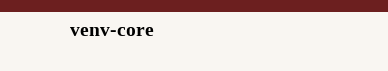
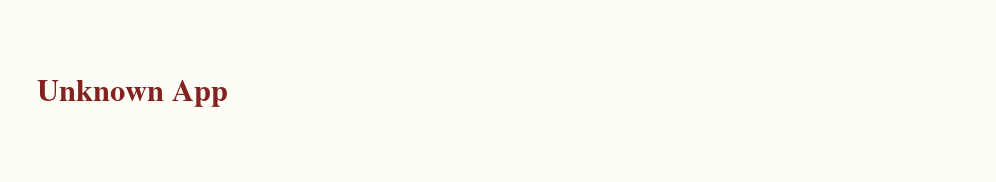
- venv-core
+ Unknown App

